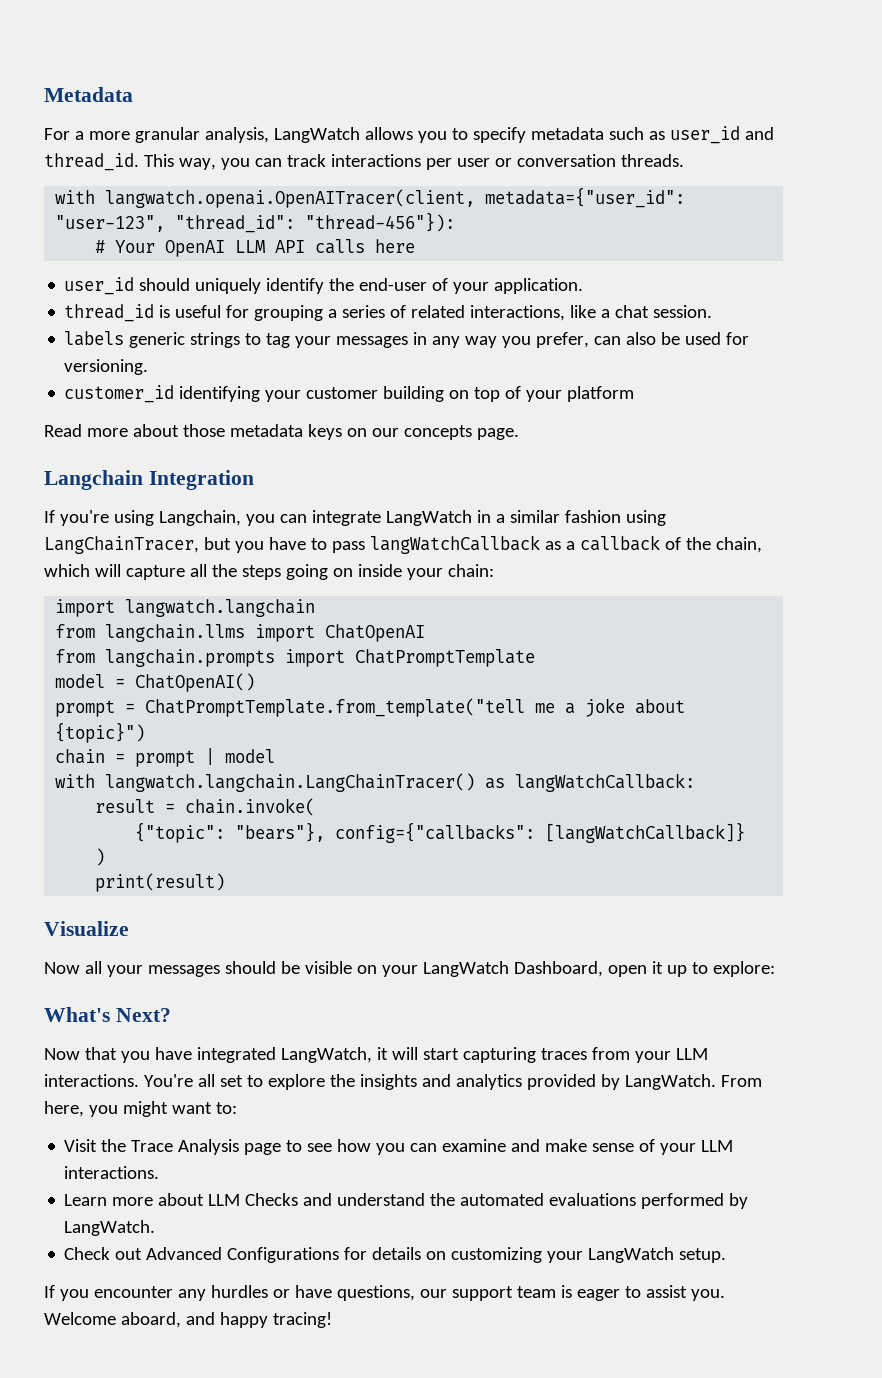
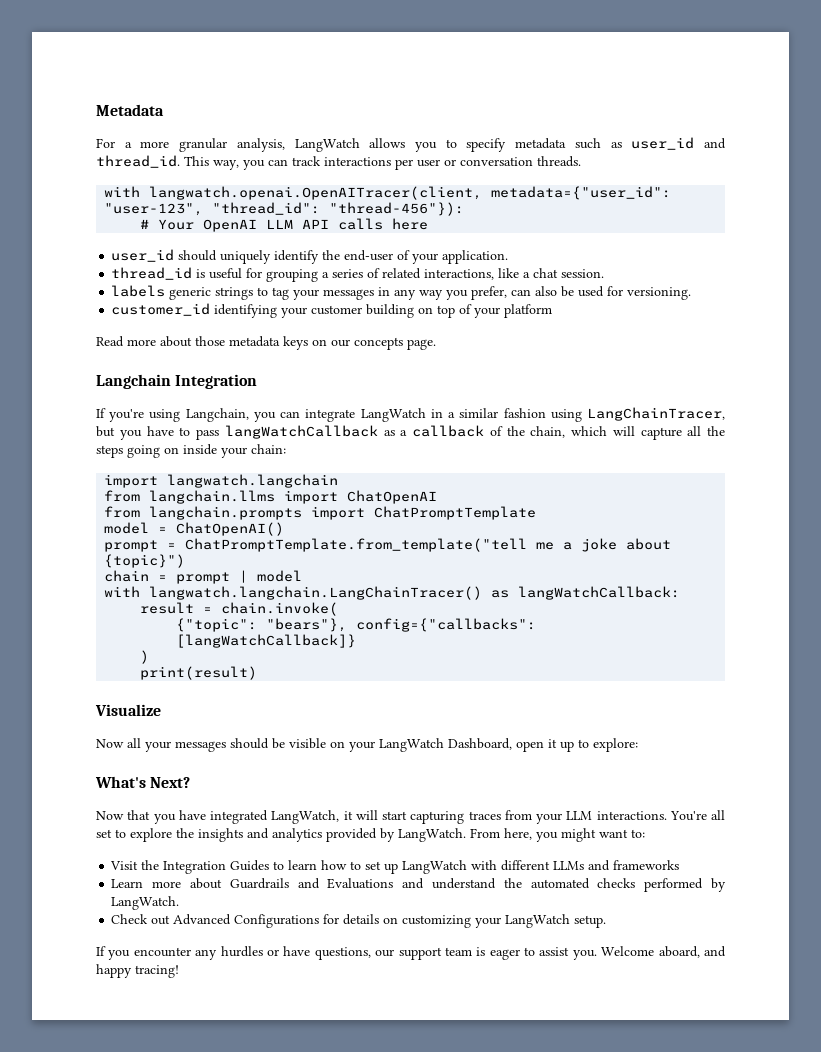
- Visit the Trace Analysis page to see how you can examine and make sense of your LLM interactions.
+ Visit the Integration Guides to learn how to set up LangWatch with different LLMs and frameworks
- Learn more about LLM Checks and understand the automated evaluations performed by LangWatch.
+ Learn more about Guardrails and Evaluations and understand the automated checks performed by LangWatch.

